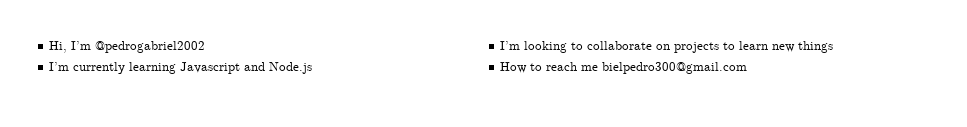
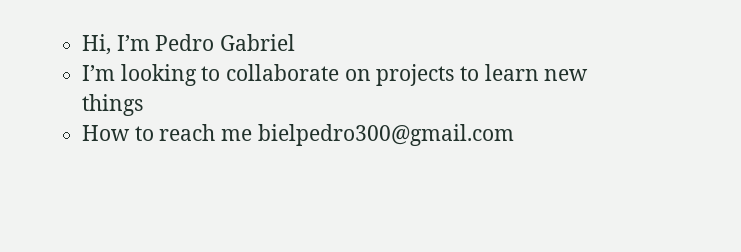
- Hi, I’m @pedrogabriel2002
- I’m currently learning Javascript and Node.js
+ Hi, I’m Pedro Gabriel

